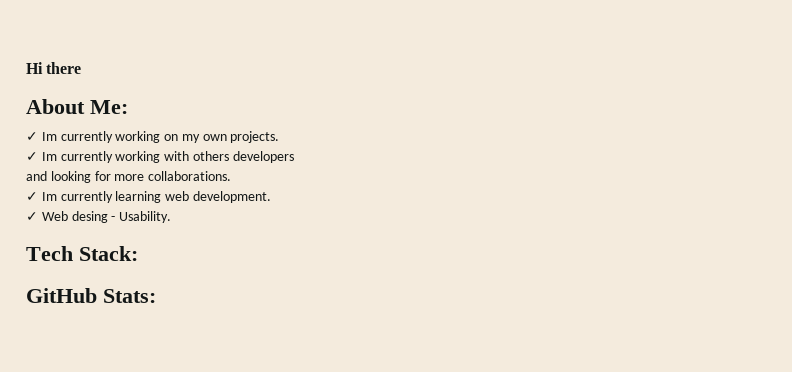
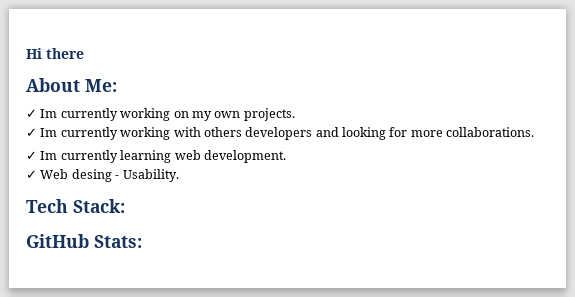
- ✓ Im currently working with others developers
- and looking for more collaborations.
+ ✓ Im currently working with others developers and looking for more collaborations.

